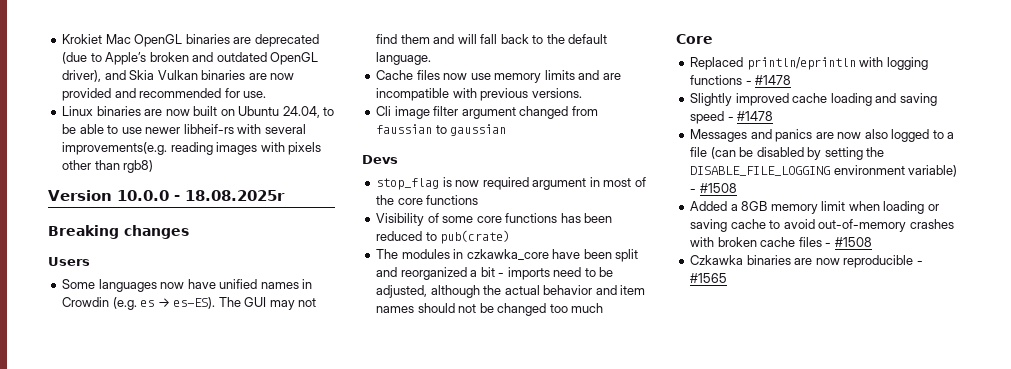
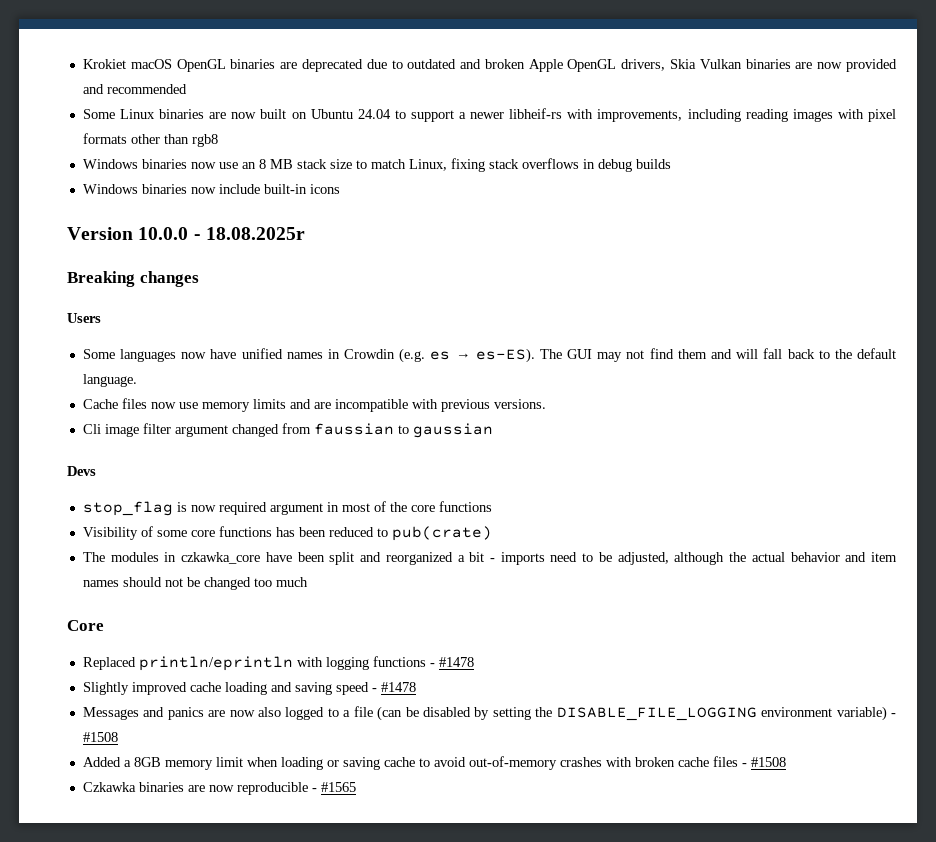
- Krokiet Mac OpenGL binaries are deprecated (due to Apple’s broken and outdated OpenGL driver), and Skia Vulkan binaries are now provided and recommended for use.
- Linux binaries are now built on Ubuntu 24.04, to be able to use newer libheif-rs with several improvements(e.g. reading images with pixels other than rgb8)
+ Krokiet macOS OpenGL binaries are deprecated due to outdated and broken Apple OpenGL drivers, Skia Vulkan binaries are now provided and recommended
+ Some Linux binaries are now built on Ubuntu 24.04 to support a newer libheif-rs with improvements, including reading images with pixel formats other than rgb8
+ Windows binaries now use an 8 MB stack size to match Linux, fixing stack overflows in debug builds
+ Windows binaries now include built-in icons

